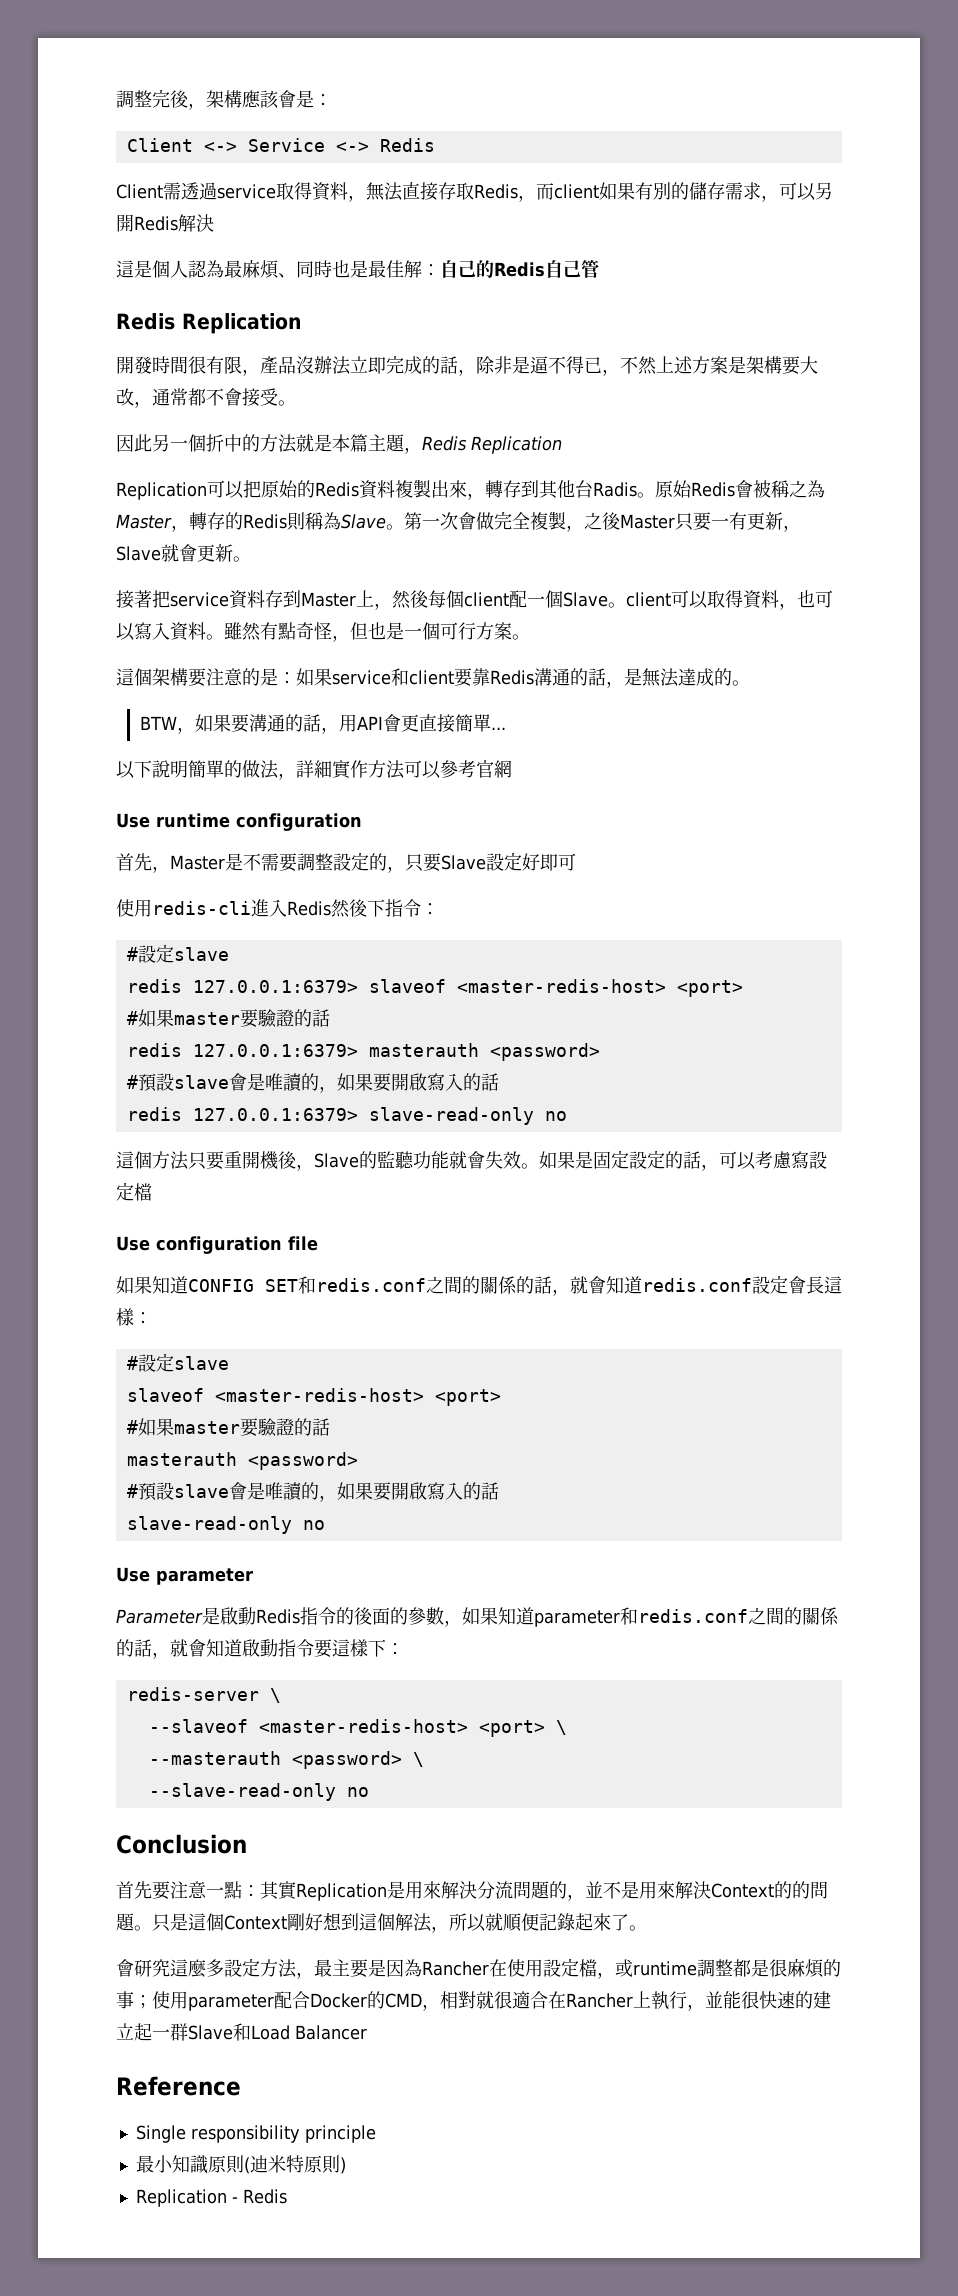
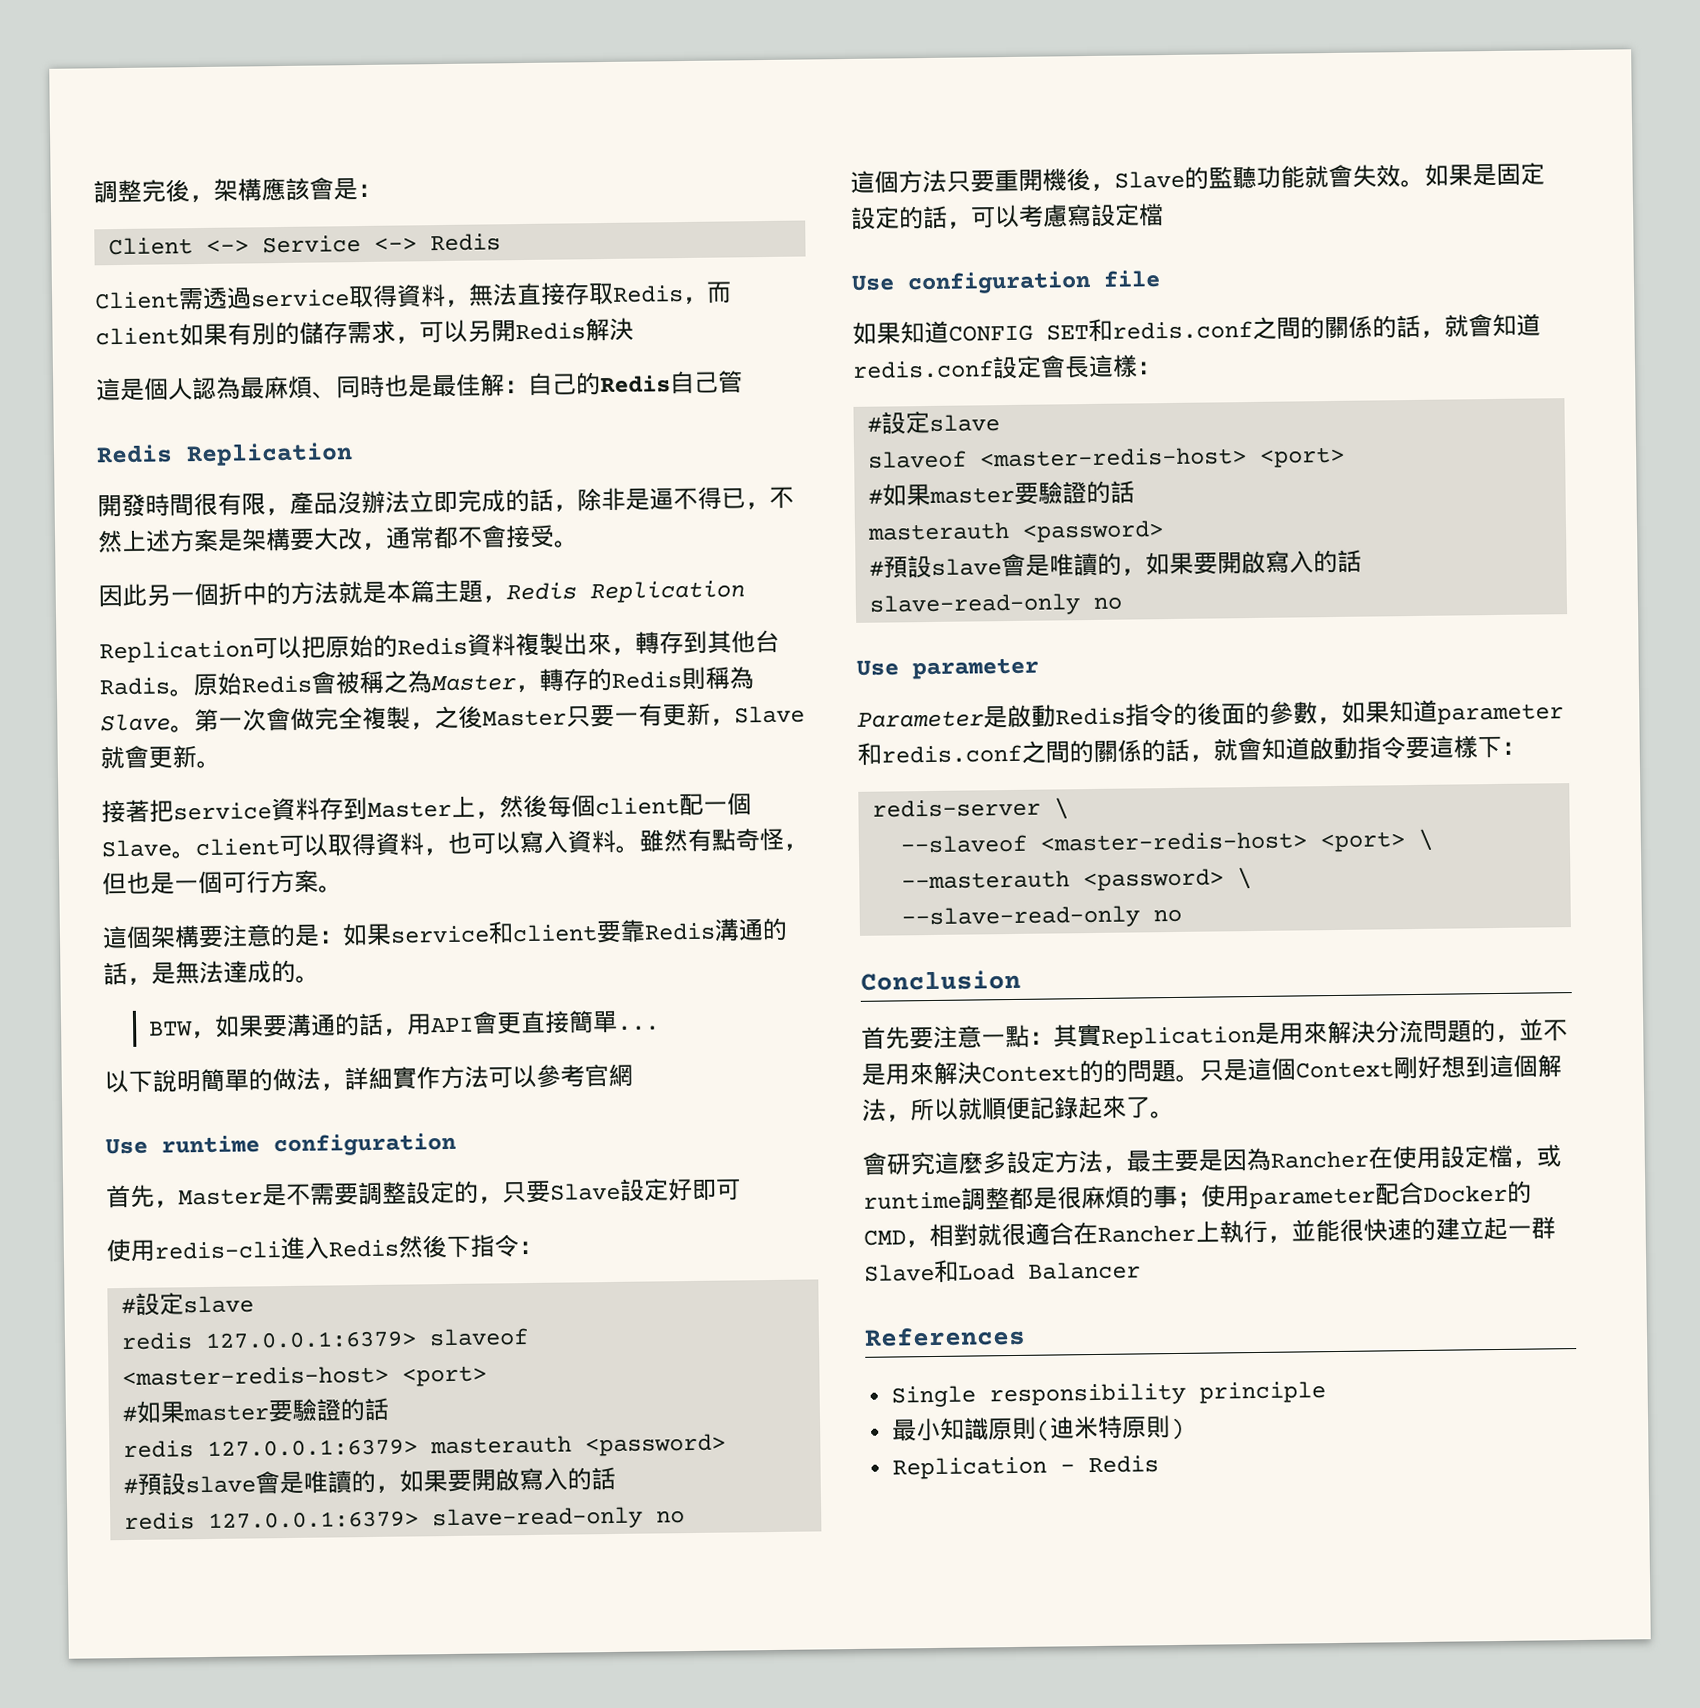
- Reference
+ References

